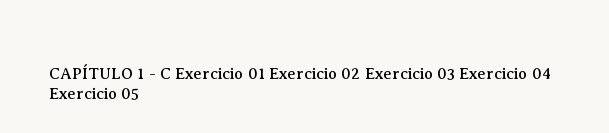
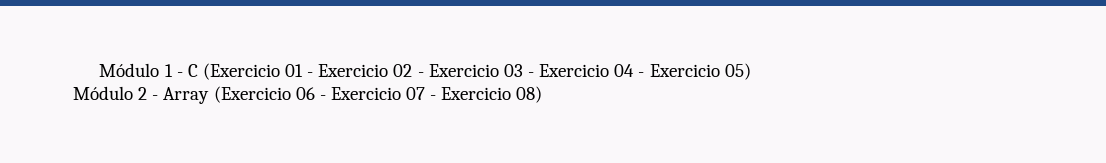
- CAPÍTULO 1 - C Exercicio 01 Exercicio 02 Exercicio 03 Exercicio 04 Exercicio 05
+ Módulo 1 - C (Exercicio 01 - Exercicio 02 - Exercicio 03 - Exercicio 04 - Exercicio 05)
+ Módulo 2 - Array (Exercicio 06 - Exercicio 07 - Exercicio 08)

